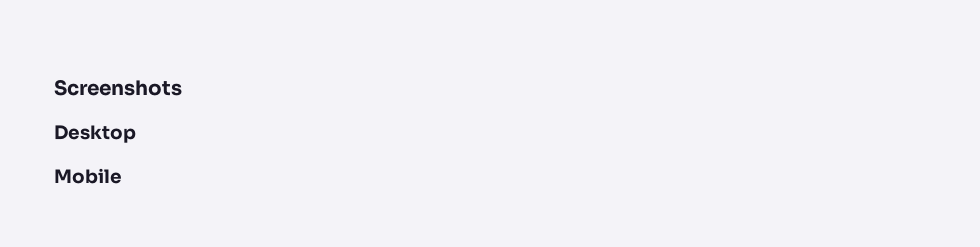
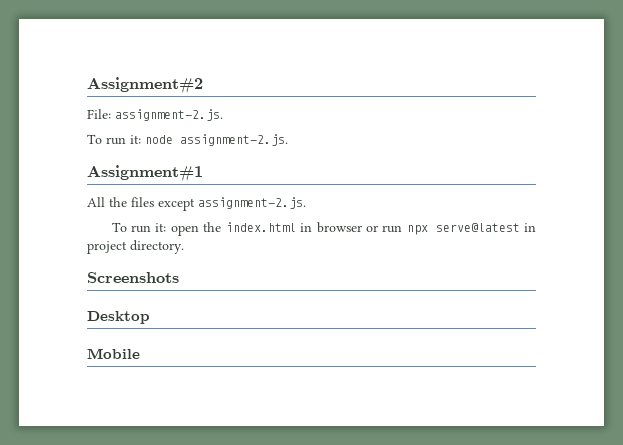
+ Assignment#2
+ File: assignment-2.js.
+ To run it: node assignment-2.js.
+ Assignment#1
+ All the files except assignment-2.js.
+ To run it: open the index.html in browser or run npx serve@latest in project directory.

